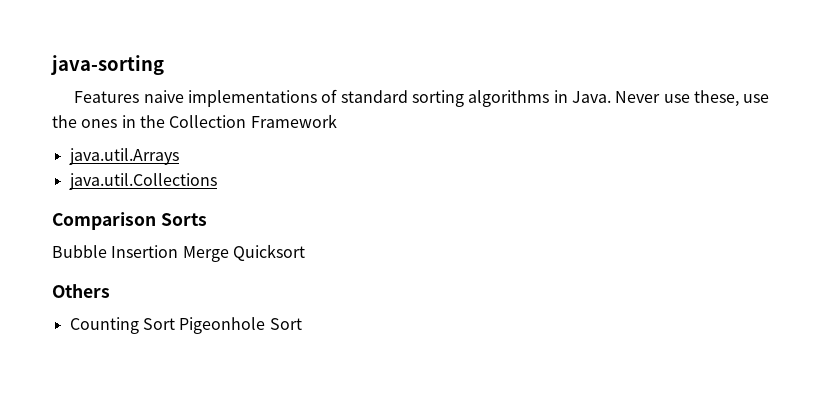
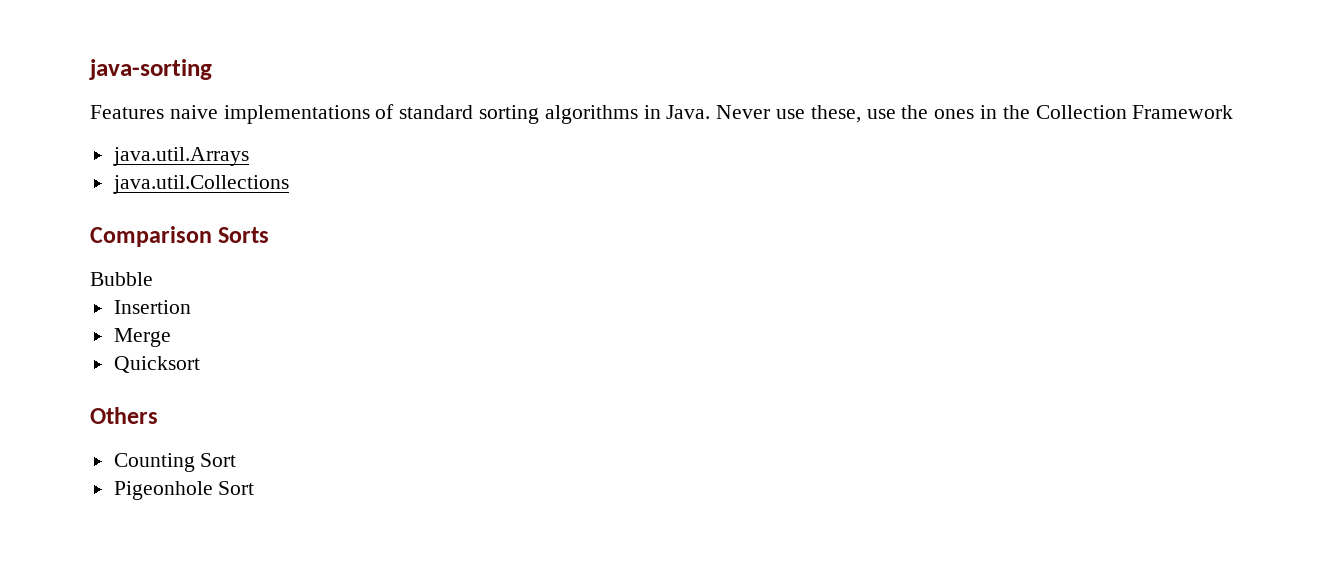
- Bubble Insertion Merge Quicksort
+ Bubble
+ Insertion
+ Merge
+ Quicksort
- Counting Sort Pigeonhole Sort
+ Counting Sort
+ Pigeonhole Sort

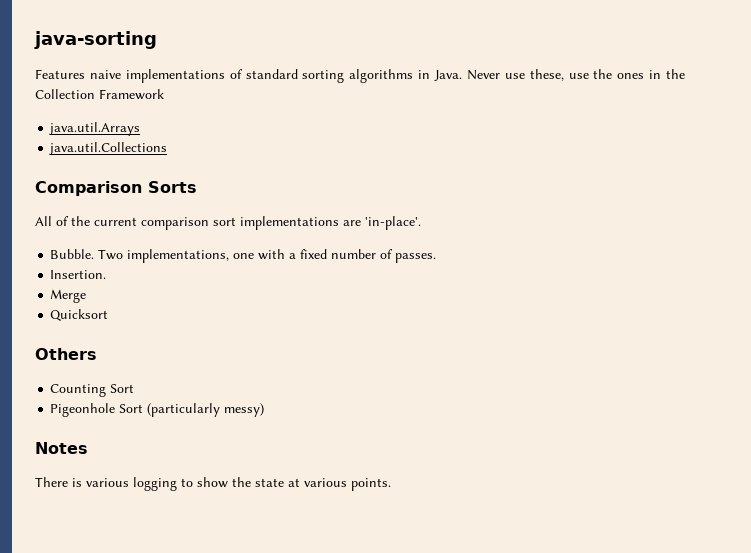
- Bubble
- Insertion
+ All of the current comparison sort implementations are 'in-place'.
+ Bubble. Two implementations, one with a fixed number of passes.
+ Insertion.
- Pigeonhole Sort
+ Pigeonhole Sort (particularly messy)
+ Notes
+ There is various logging to show the state at various points.

